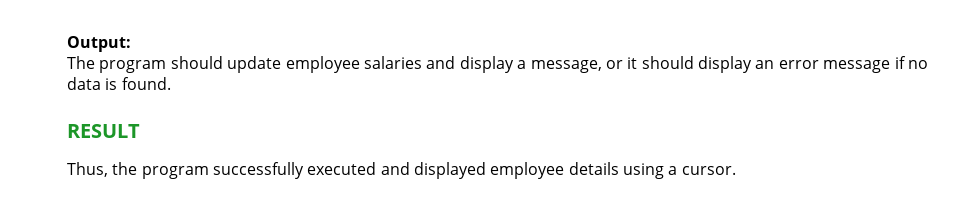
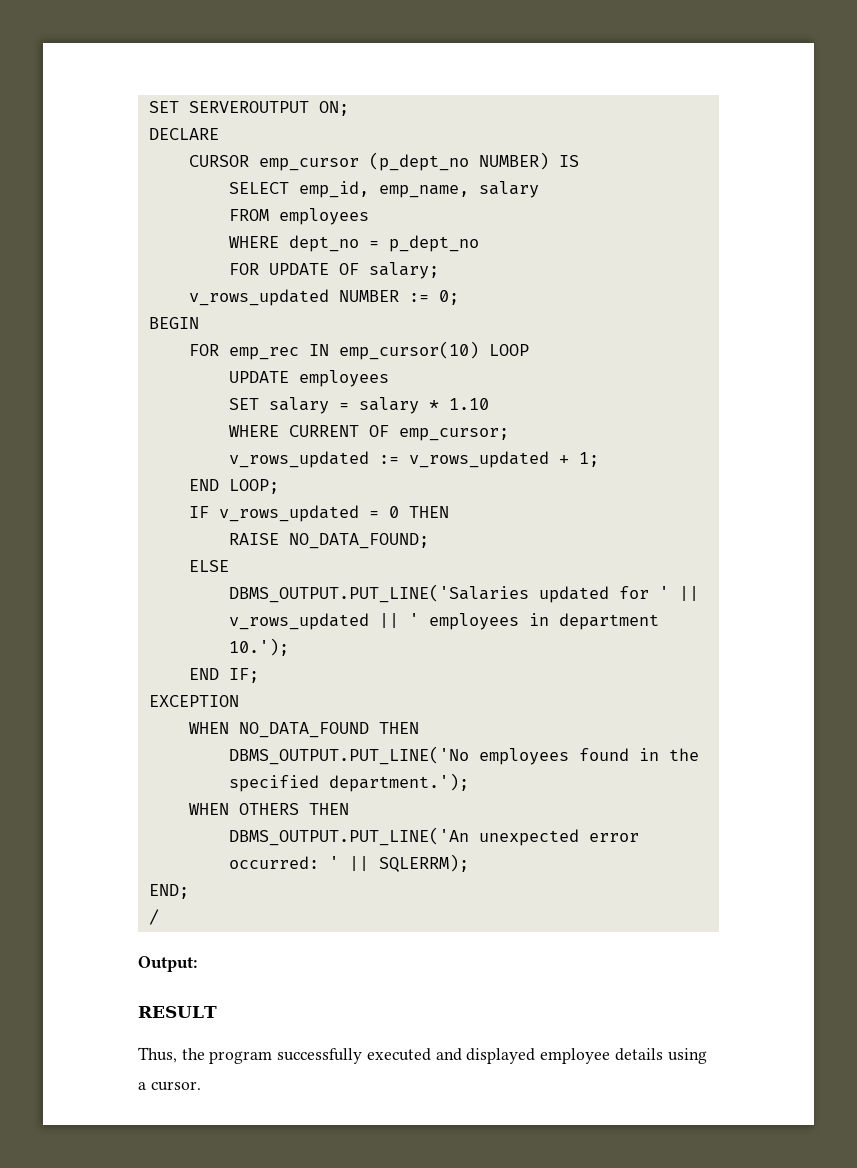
+ SET SERVEROUTPUT ON;
+ DECLARE
+ CURSOR emp_cursor (p_dept_no NUMBER) IS
+ SELECT emp_id, emp_name, salary
+ FROM employees
+ WHERE dept_no = p_dept_no
+ FOR UPDATE OF salary;
+ v_rows_updated NUMBER := 0;
+ BEGIN
+ FOR emp_rec IN emp_cursor(10) LOOP
+ UPDATE employees
+ SET salary = salary * 1.10
+ WHERE CURRENT OF emp_cursor;
+ v_rows_updated := v_rows_updated + 1;
+ END LOOP;
+ IF v_rows_updated = 0 THEN
+ RAISE NO_DATA_FOUND;
+ ELSE
+ DBMS_OUTPUT.PUT_LINE('Salaries updated for ' || v_rows_updated || ' employees in department 10.');
+ END IF;
+ EXCEPTION
+ WHEN NO_DATA_FOUND THEN
+ DBMS_OUTPUT.PUT_LINE('No employees found in the specified department.');
+ WHEN OTHERS THEN
+ DBMS_OUTPUT.PUT_LINE('An unexpected error occurred: ' || SQLERRM);
+ END;
+ /
  Output:
- The program should update employee salaries and display a message, or it should display an error message if no data is found.

